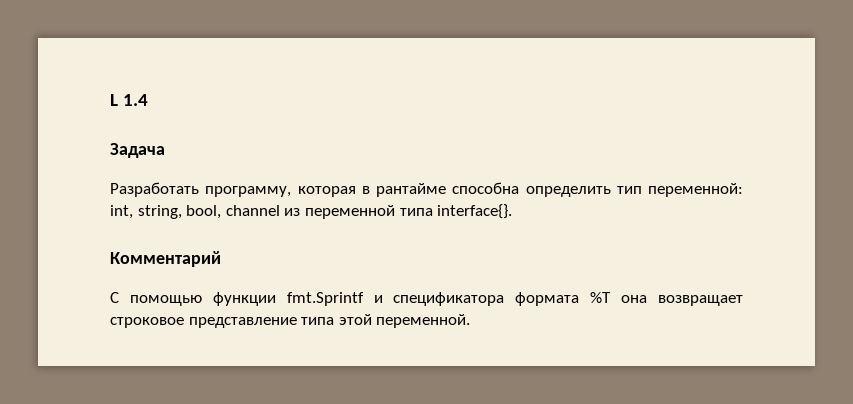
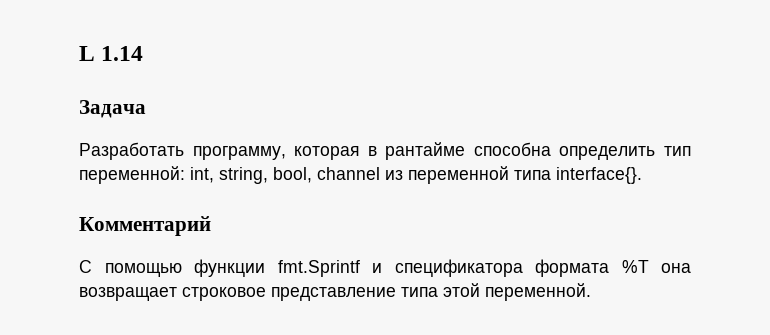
- L 1.4
+ L 1.14

